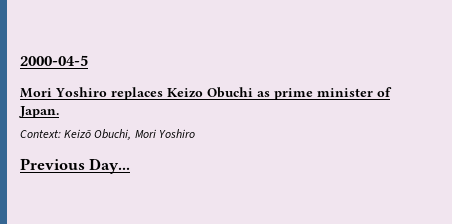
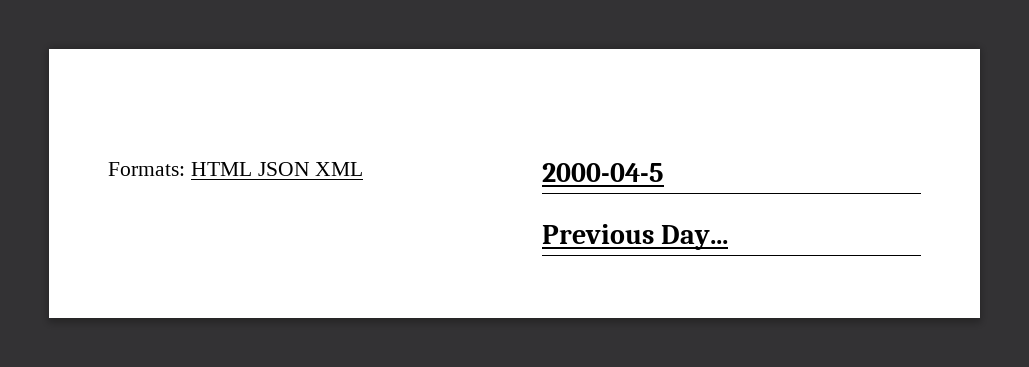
+ Formats: HTML JSON XML
  2000-04-5
- Mori Yoshiro replaces Keizo Obuchi as prime minister of Japan.
- Context: Keizō Obuchi, Mori Yoshiro

